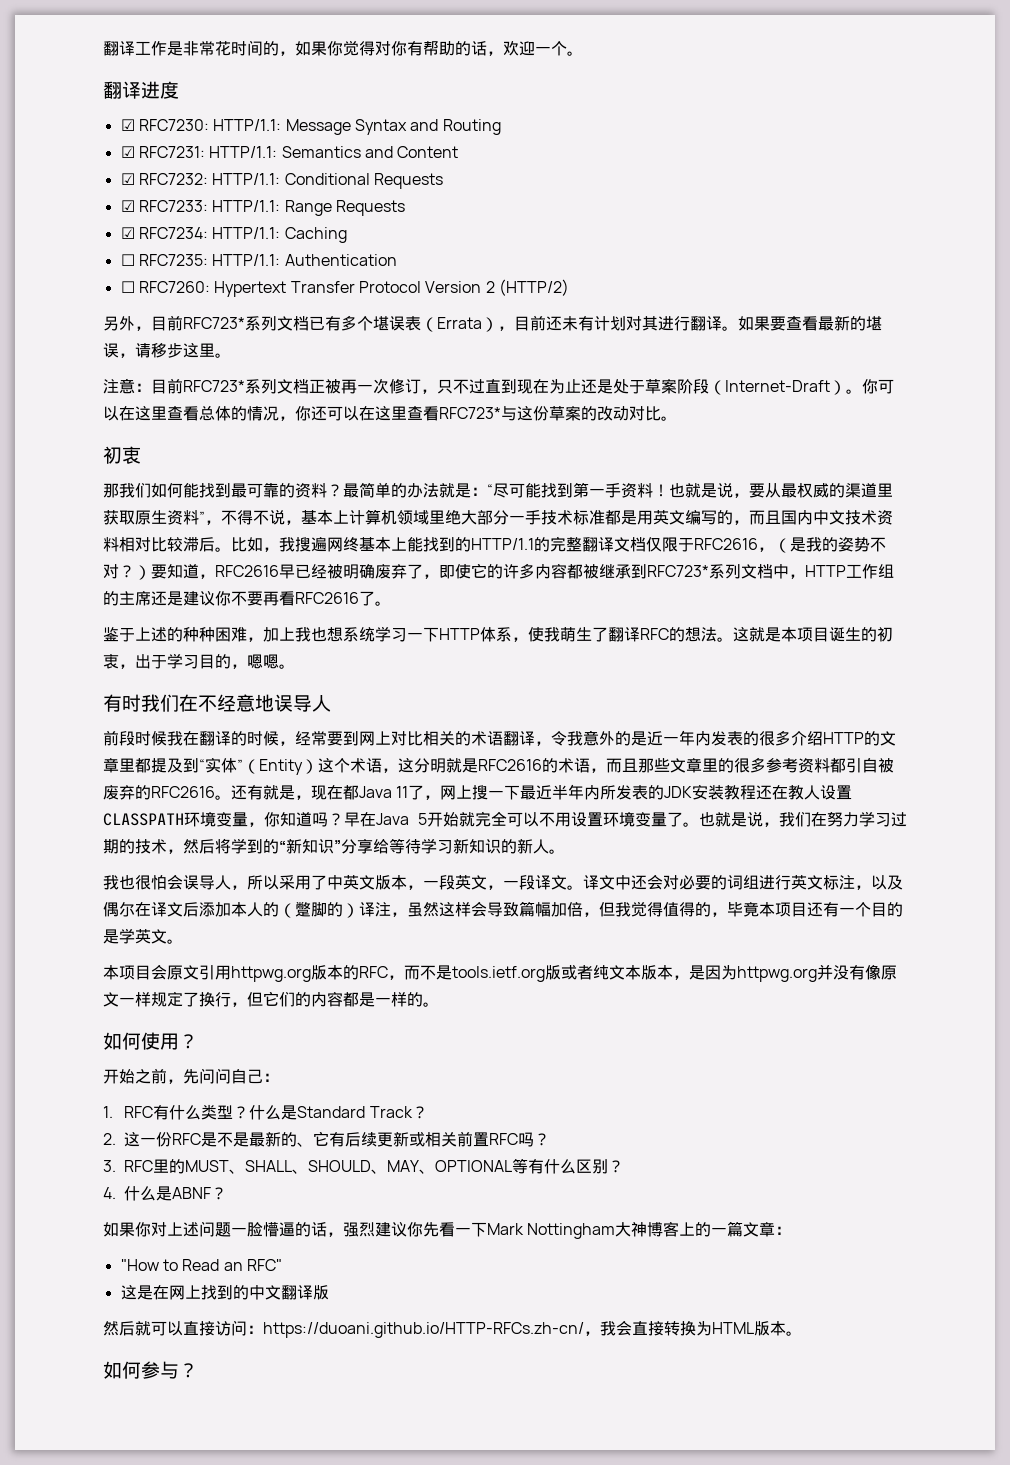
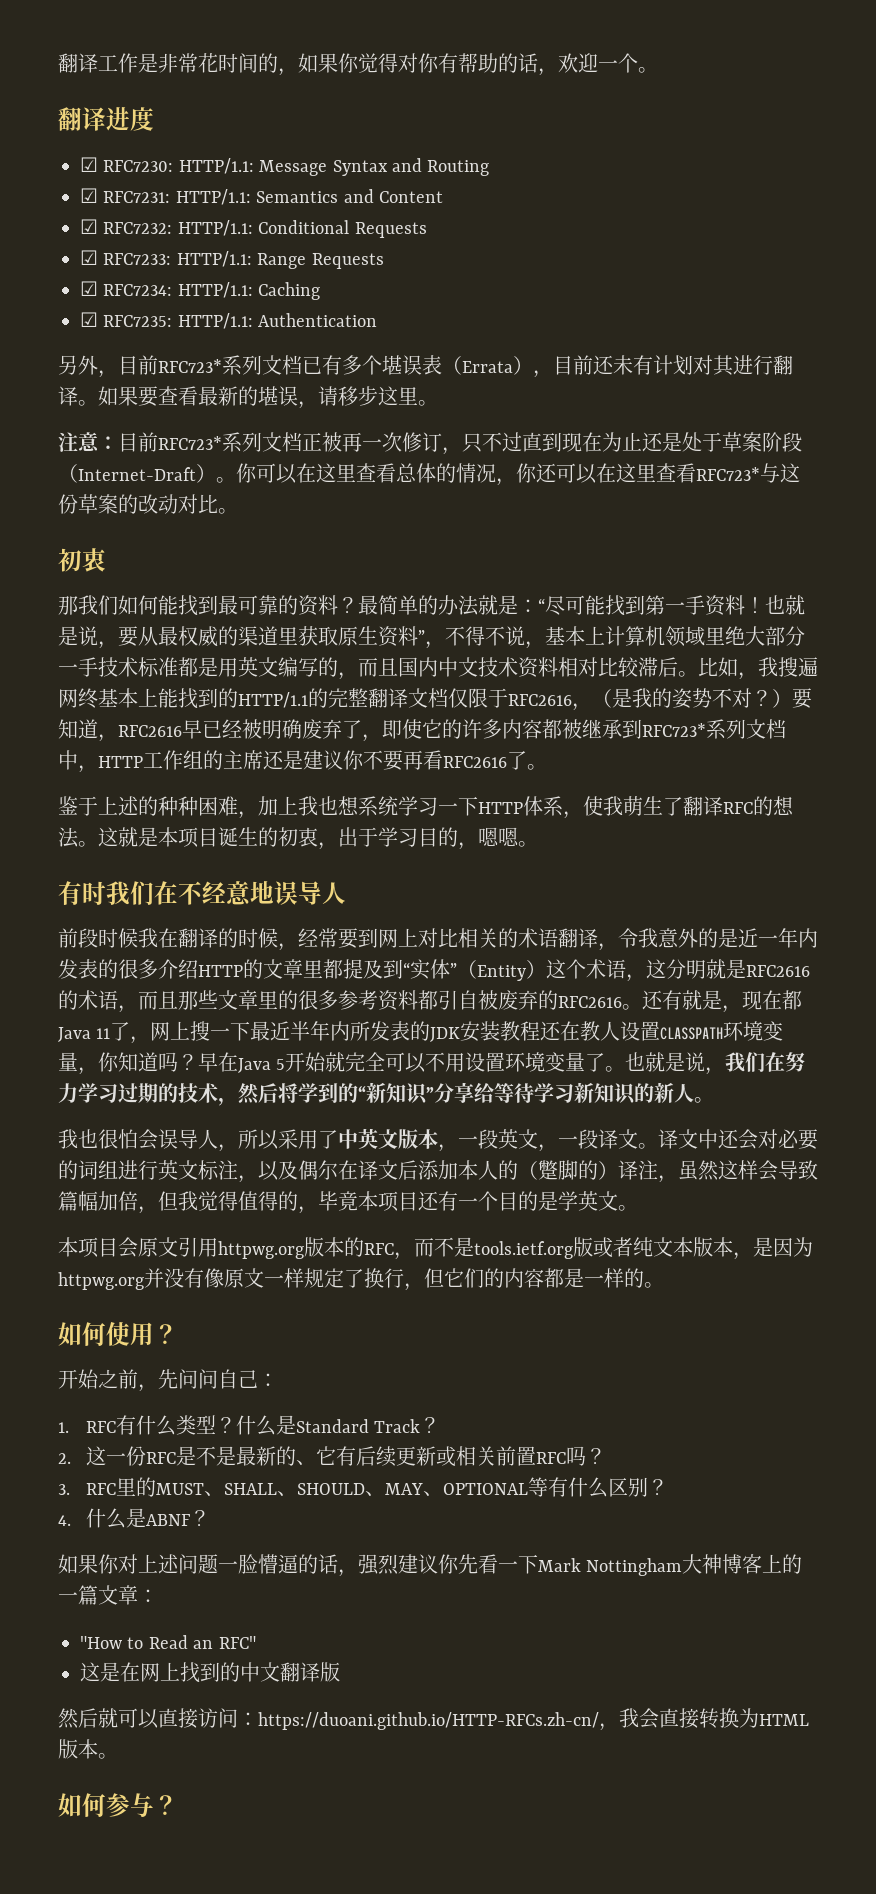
- ☐ RFC7235: HTTP/1.1: Authentication
+ ☑ RFC7235: HTTP/1.1: Authentication
- ☐ RFC7260: Hypertext Transfer Protocol Version 2 (HTTP/2)

